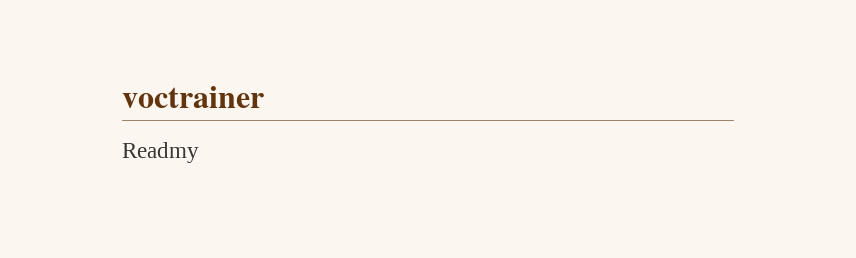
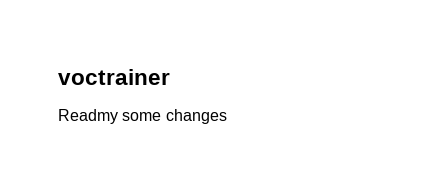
- Readmy
+ Readmy some changes

